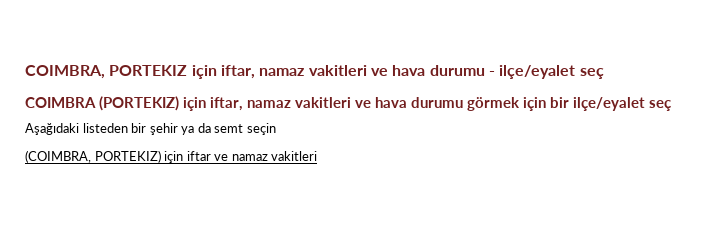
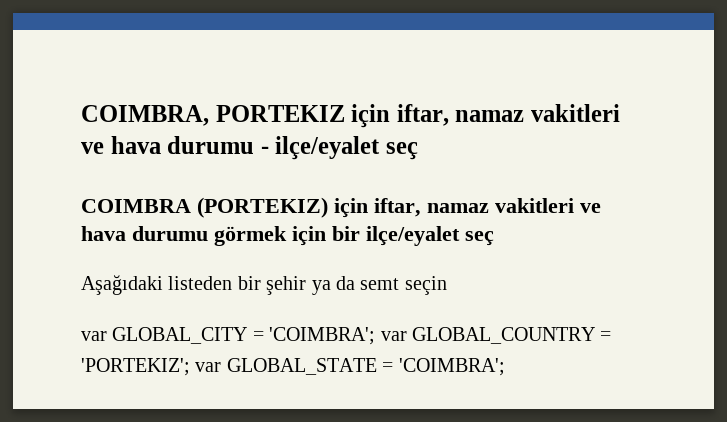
- (COIMBRA, PORTEKIZ) için iftar ve namaz vakitleri
+ var GLOBAL_CITY = 'COIMBRA'; var GLOBAL_COUNTRY = 'PORTEKIZ'; var GLOBAL_STATE = 'COIMBRA';

